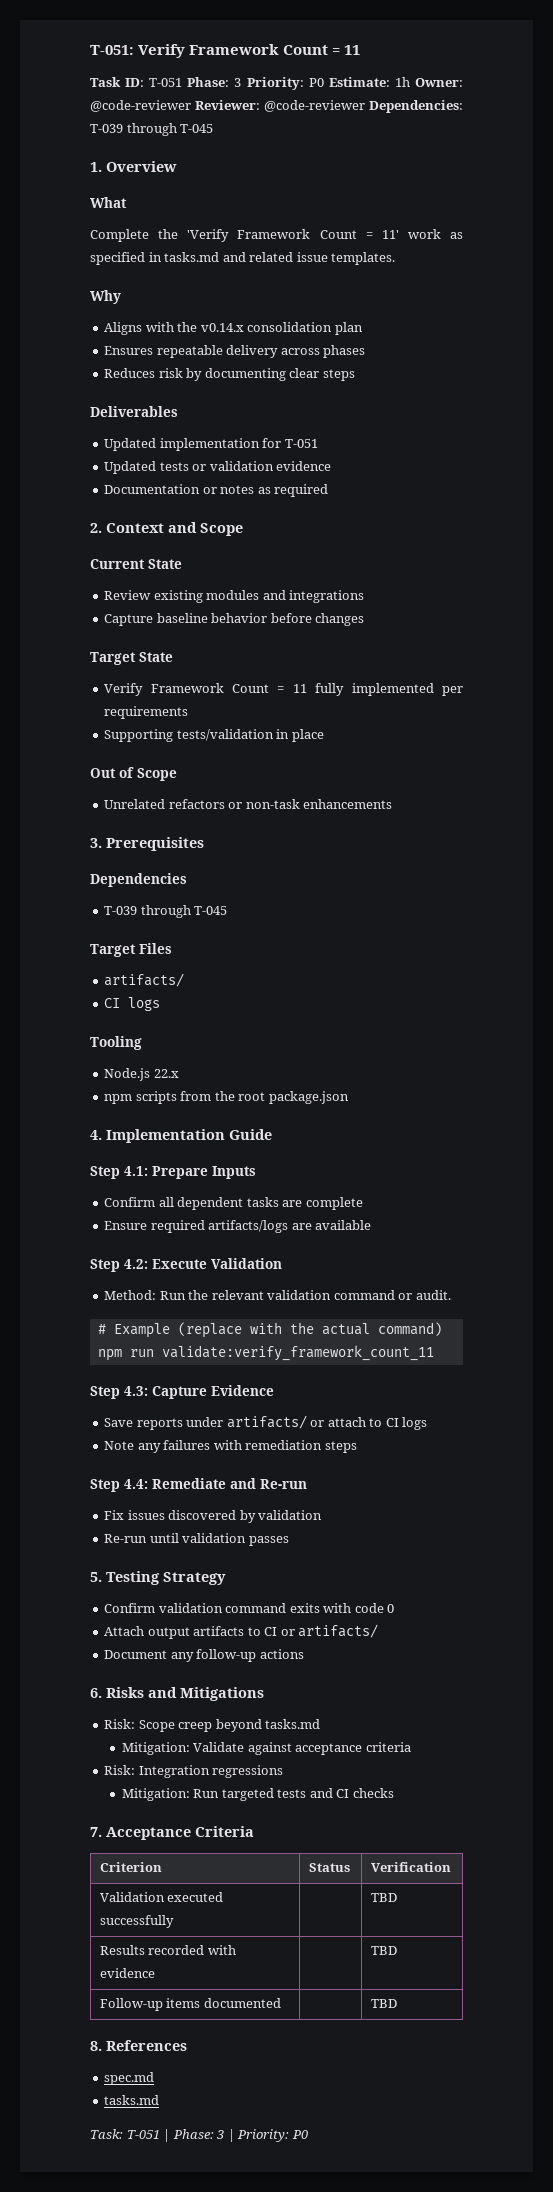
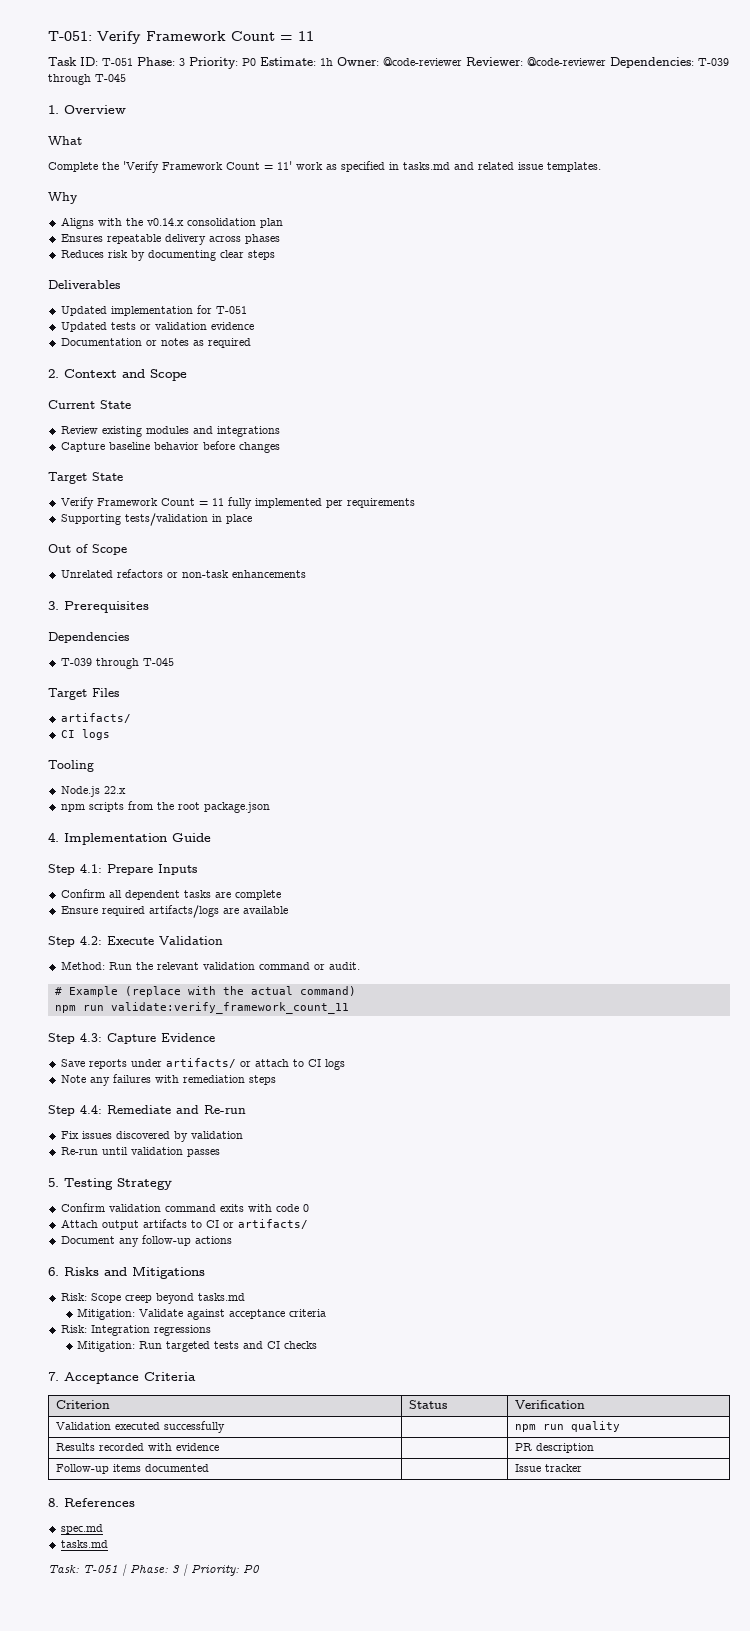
- Validation executed successfully | | TBD
+ Validation executed successfully | | npm run quality
- Results recorded with evidence | | TBD
+ Results recorded with evidence | | PR description
- Follow-up items documented | | TBD
+ Follow-up items documented | | Issue tracker

